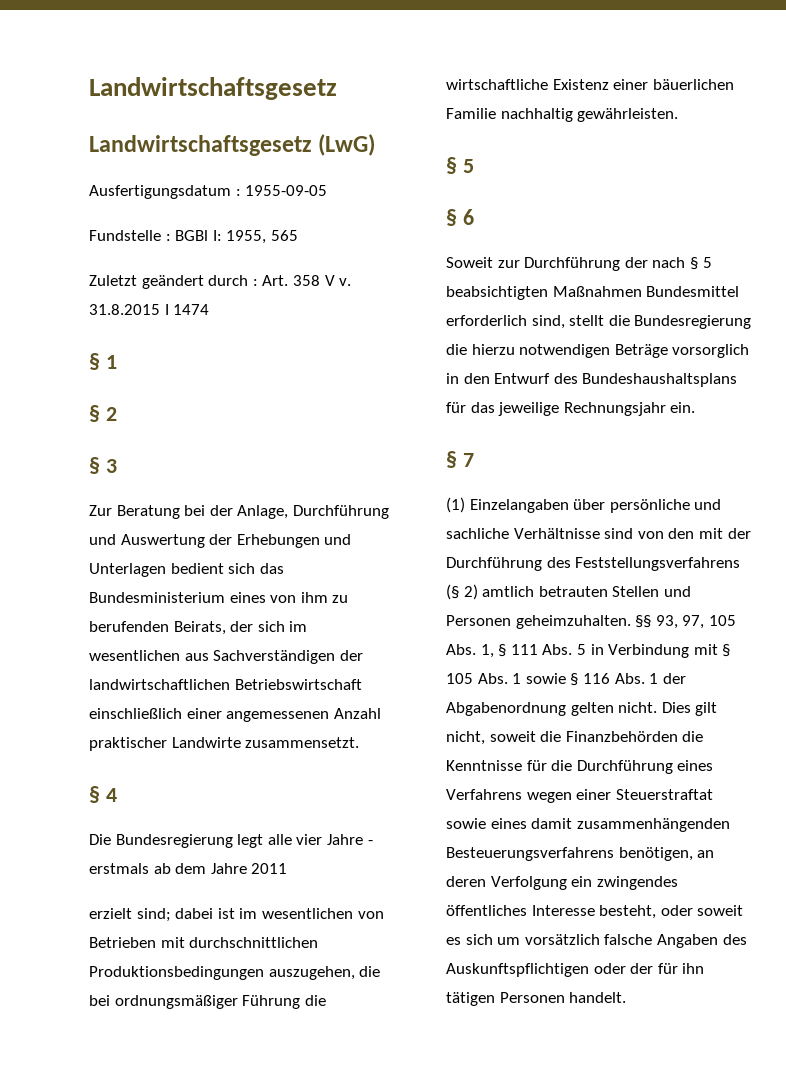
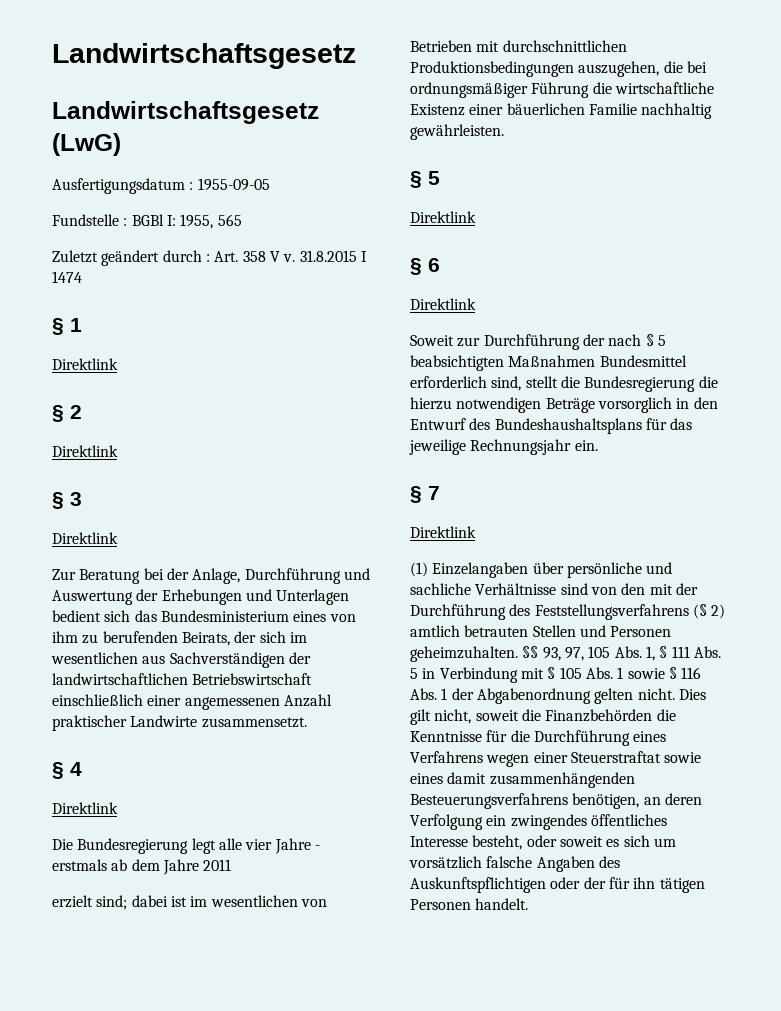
  § 1
+ Direktlink
  § 2
+ Direktlink
  § 3
+ Direktlink
  § 4
+ Direktlink
  erzielt sind; dabei ist im wesentlichen von Betrieben mit durchschnittlichen Produktionsbedingungen auszugehen, die bei ordnungsmäßiger Führung die wirtschaftliche Existenz einer bäuerlichen Familie nachhaltig gewährleisten.
  § 5
+ Direktlink
  § 6
+ Direktlink
  § 7
+ Direktlink

